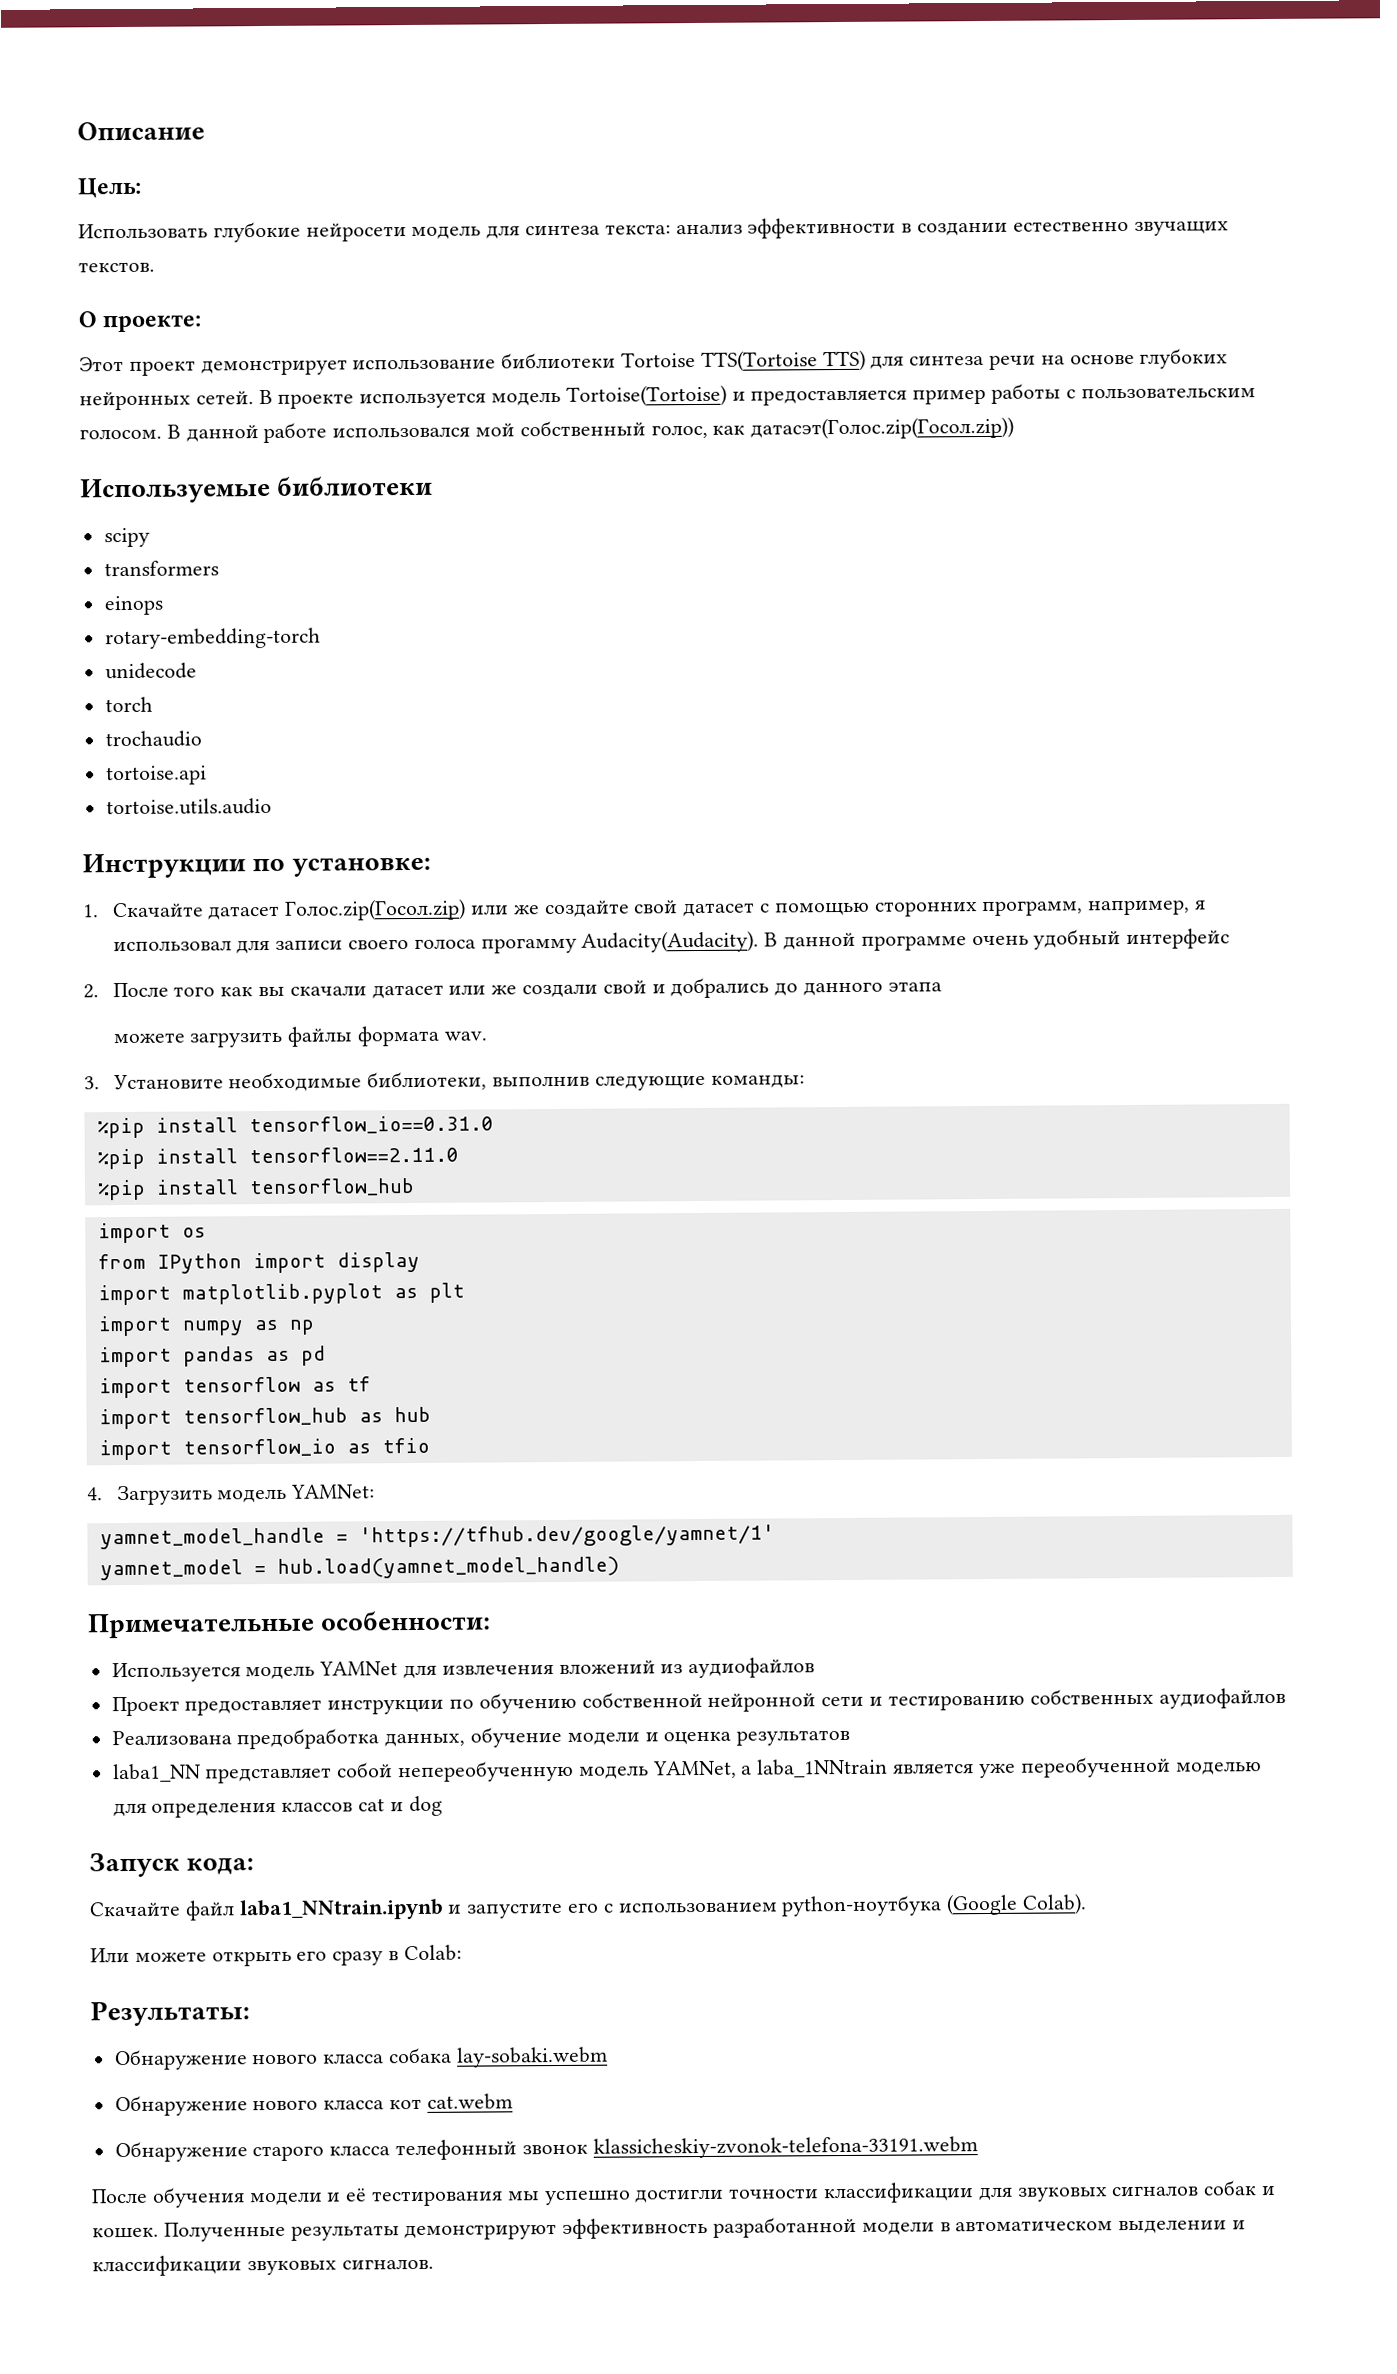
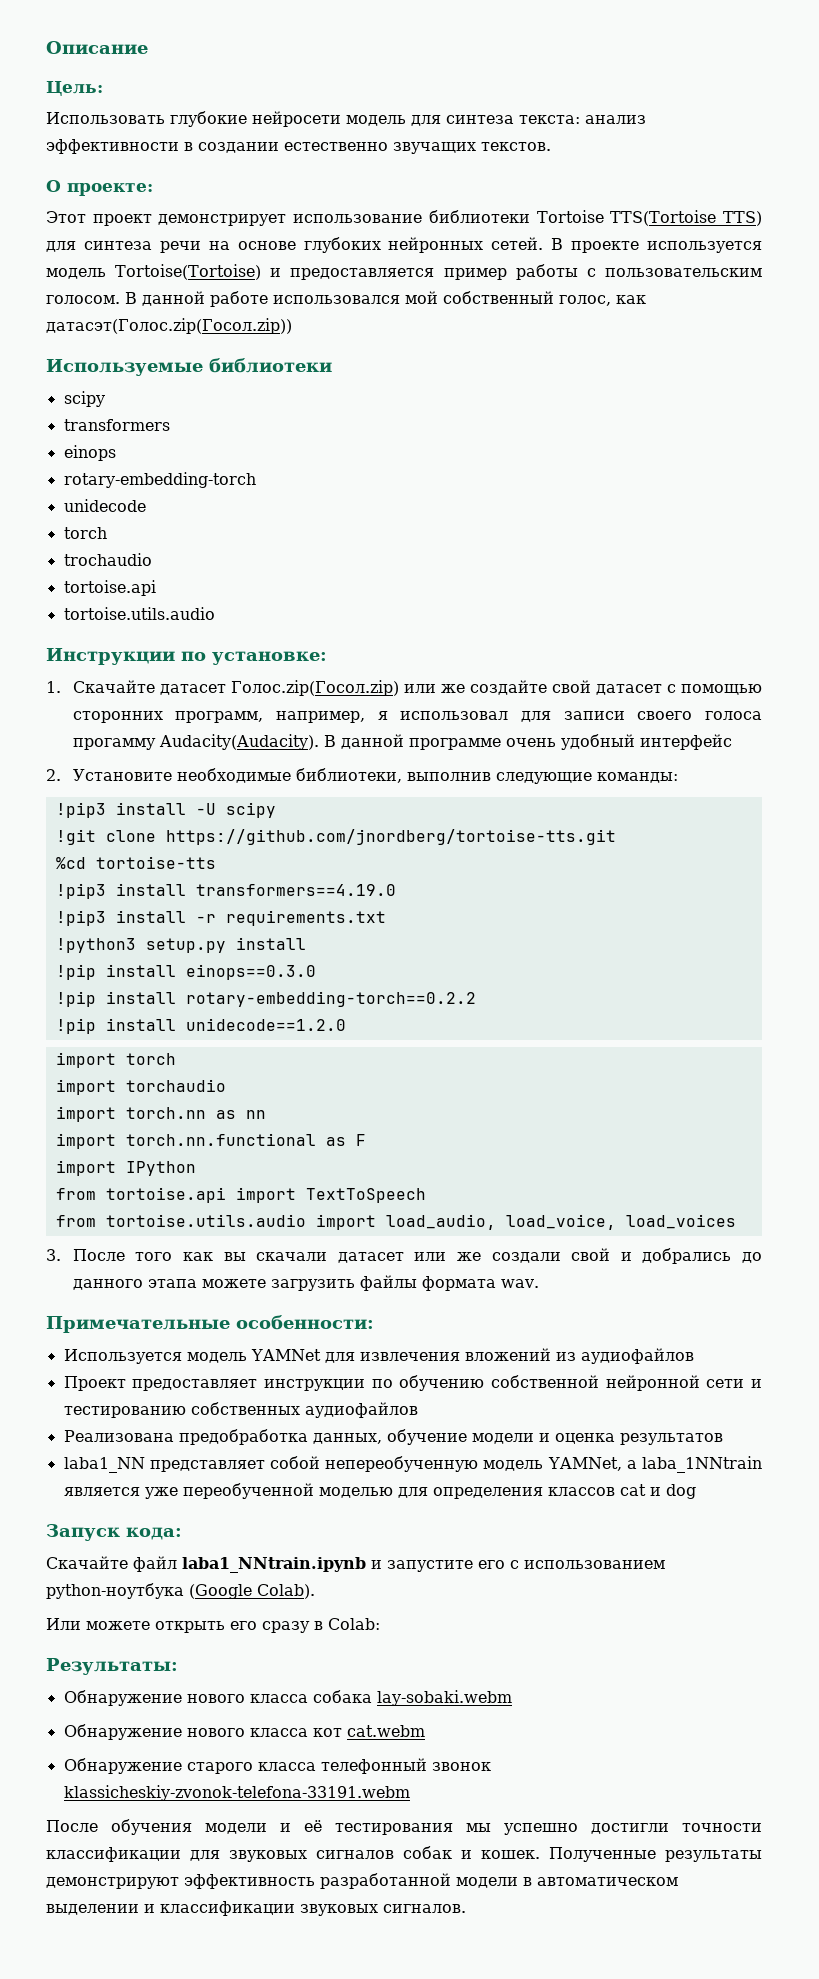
- 2. После того как вы скачали датасет или же создали свой и добрались до данного этапа
- можете загрузить файлы формата wav.
+ 2. Установите необходимые библиотеки, выполнив следующие команды:
+ !pip3 install -U scipy
+ !git clone https://github.com/jnordberg/tortoise-tts.git
+ %cd tortoise-tts
+ !pip3 install transformers==4.19.0
+ !pip3 install -r requirements.txt
+ !python3 setup.py install
+ !pip install einops==0.3.0
+ !pip install rotary-embedding-torch==0.2.2
+ !pip install unidecode==1.2.0
+ import torch
+ import torchaudio
+ import torch.nn as nn
+ import torch.nn.functional as F
+ import IPython
+ from tortoise.api import TextToSpeech
+ from tortoise.utils.audio import load_audio, load_voice, load_voices
+ 3. После того как вы скачали датасет или же создали свой и добрались до данного этапа можете загрузить файлы формата wav.
- 3. Установите необходимые библиотеки, выполнив следующие команды:
- %pip install tensorflow_io==0.31.0
- %pip install tensorflow==2.11.0
- %pip install tensorflow_hub
- import os
- from IPython import display
- import matplotlib.pyplot as plt
- import numpy as np
- import pandas as pd
- import tensorflow as tf
- import tensorflow_hub as hub
- import tensorflow_io as tfio
- 4. Загрузить модель YAMNet:
- yamnet_model_handle = 'https://tfhub.dev/google/yamnet/1'
- yamnet_model = hub.load(yamnet_model_handle)

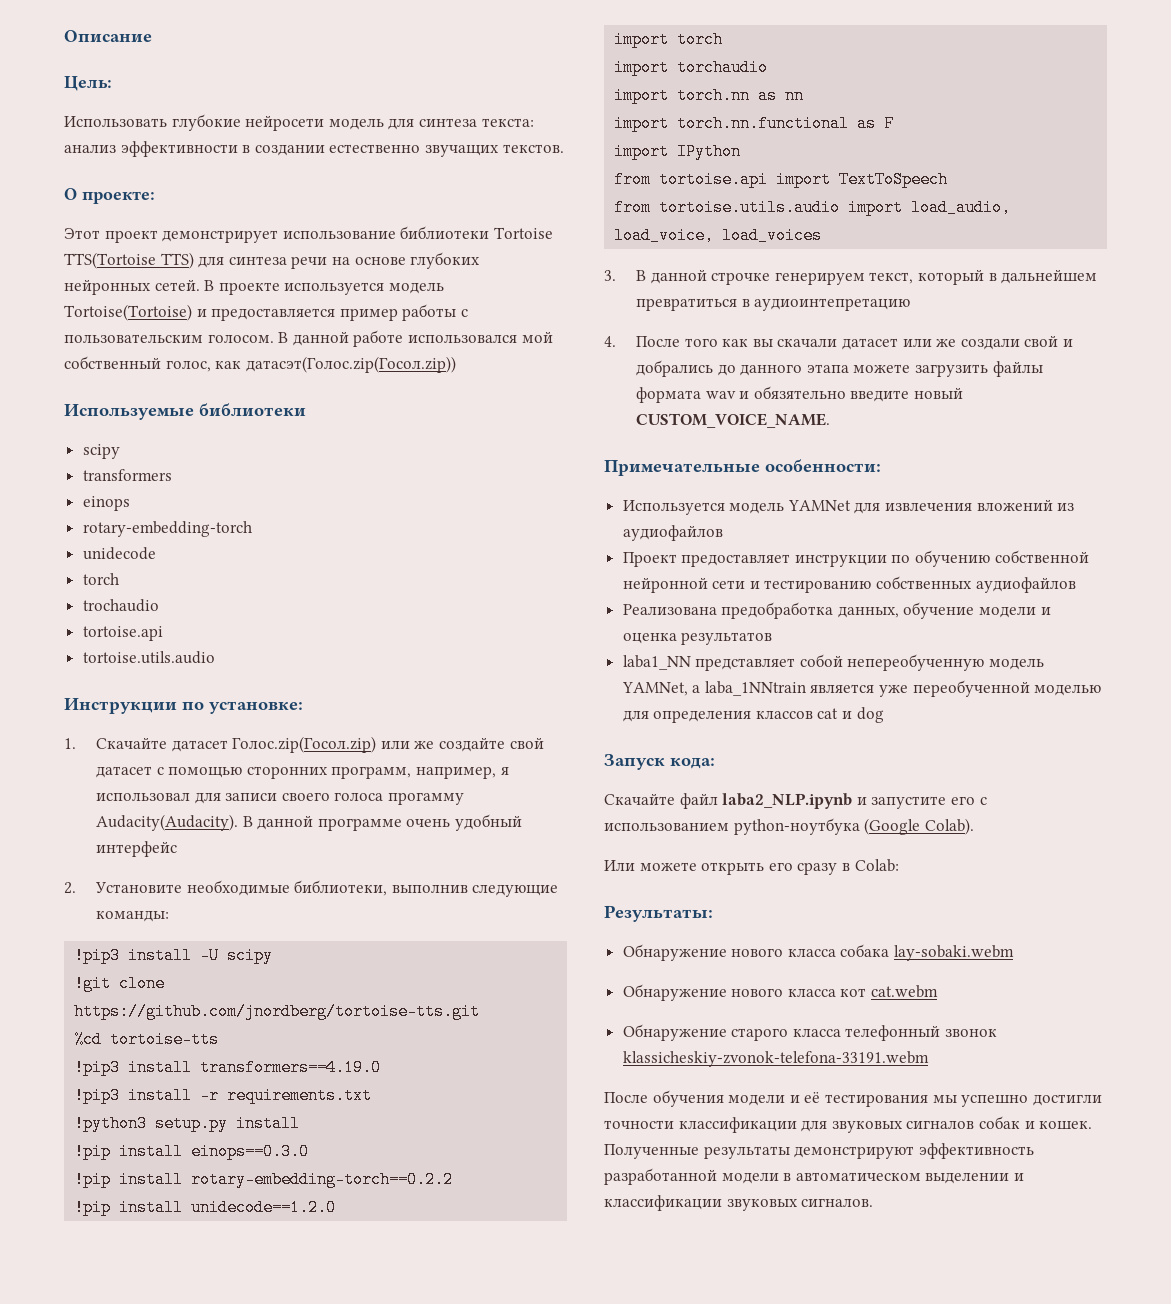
- 3. После того как вы скачали датасет или же создали свой и добрались до данного этапа можете загрузить файлы формата wav.
+ 3. В данной строчке генерируем текст, который в дальнейшем превратиться в аудиоинтепретацию
+ 4. После того как вы скачали датасет или же создали свой и добрались до данного этапа можете загрузить файлы формата wav и обязятельно введите новый CUSTOM_VOICE_NAME.
- Скачайте файл laba1_NNtrain.ipynb и запустите его с использованием python-ноутбука (Google Colab).
+ Скачайте файл laba2_NLP.ipynb и запустите его с использованием python-ноутбука (Google Colab).

